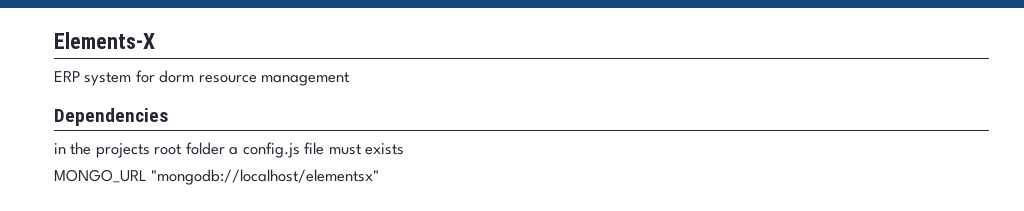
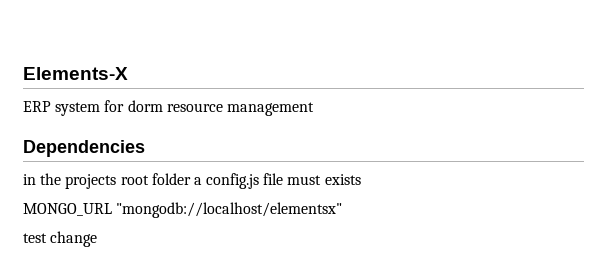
+ test change

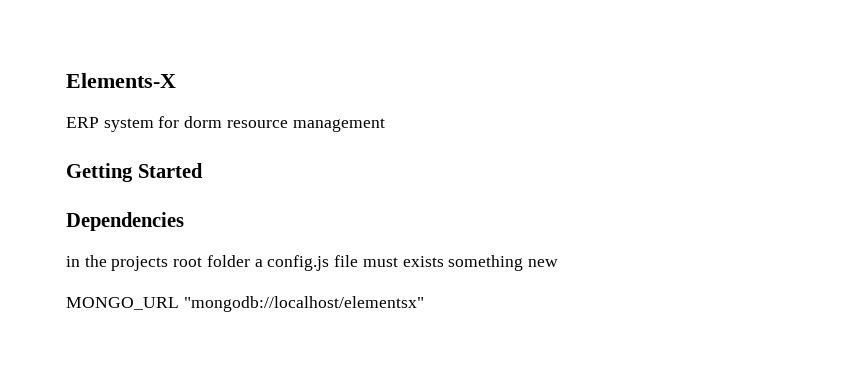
+ Getting Started
- in the projects root folder a config.js file must exists
+ in the projects root folder a config.js file must exists something new
- test change

